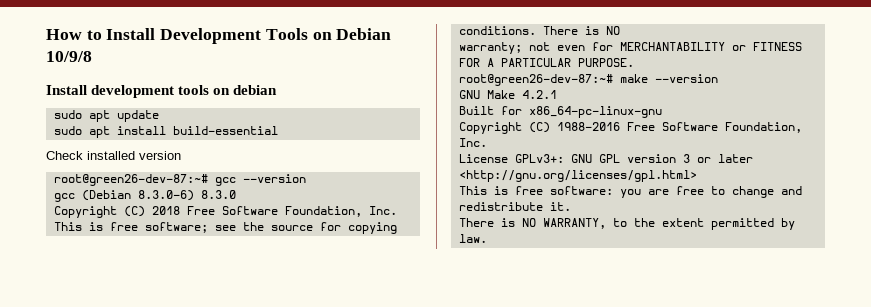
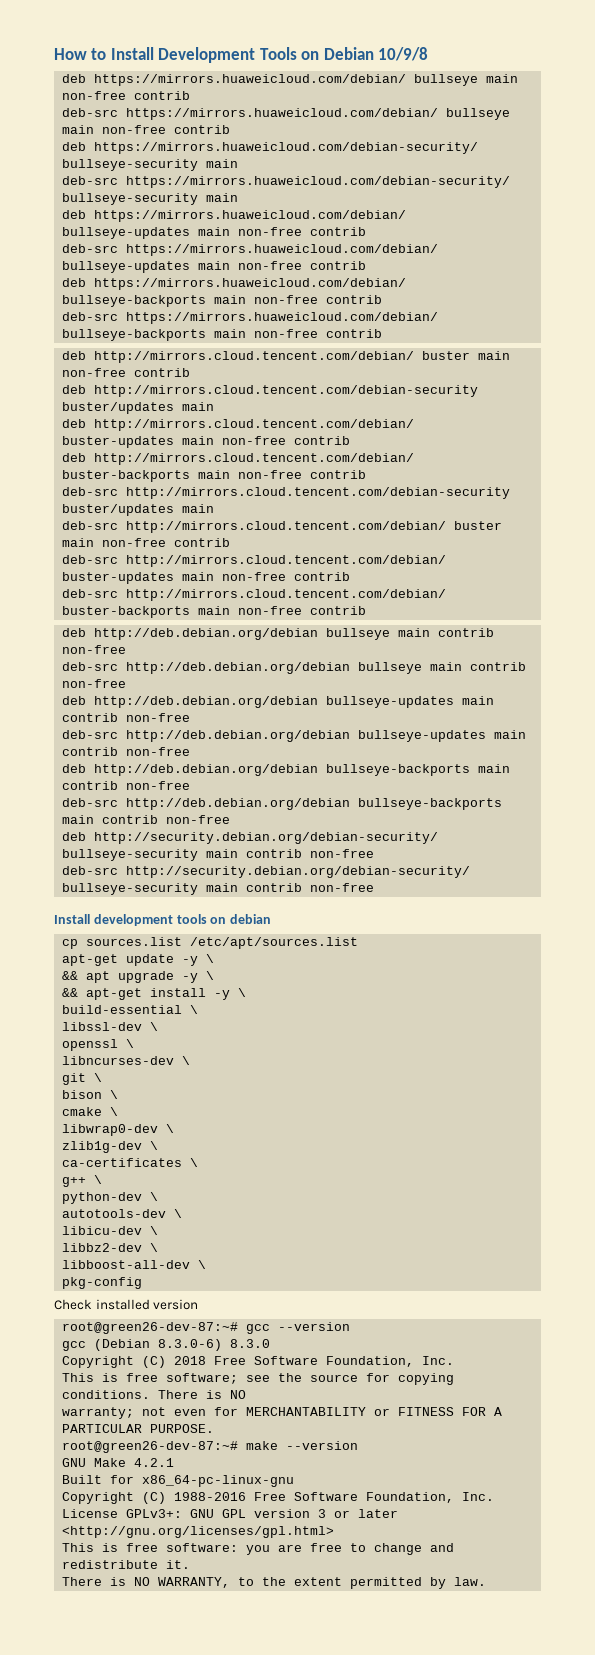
+ deb https://mirrors.huaweicloud.com/debian/ bullseye main non-free contrib
+ deb-src https://mirrors.huaweicloud.com/debian/ bullseye main non-free contrib
+ deb https://mirrors.huaweicloud.com/debian-security/ bullseye-security main
+ deb-src https://mirrors.huaweicloud.com/debian-security/ bullseye-security main
+ deb https://mirrors.huaweicloud.com/debian/ bullseye-updates main non-free contrib
+ deb-src https://mirrors.huaweicloud.com/debian/ bullseye-updates main non-free contrib
+ deb https://mirrors.huaweicloud.com/debian/ bullseye-backports main non-free contrib
+ deb-src https://mirrors.huaweicloud.com/debian/ bullseye-backports main non-free contrib
+ deb http://mirrors.cloud.tencent.com/debian/ buster main non-free contrib
+ deb http://mirrors.cloud.tencent.com/debian-security buster/updates main
+ deb http://mirrors.cloud.tencent.com/debian/ buster-updates main non-free contrib
+ deb http://mirrors.cloud.tencent.com/debian/ buster-backports main non-free contrib
+ deb-src http://mirrors.cloud.tencent.com/debian-security buster/updates main
+ deb-src http://mirrors.cloud.tencent.com/debian/ buster main non-free contrib
+ deb-src http://mirrors.cloud.tencent.com/debian/ buster-updates main non-free contrib
+ deb-src http://mirrors.cloud.tencent.com/debian/ buster-backports main non-free contrib
+ deb http://deb.debian.org/debian bullseye main contrib non-free
+ deb-src http://deb.debian.org/debian bullseye main contrib non-free
+ deb http://deb.debian.org/debian bullseye-updates main contrib non-free
+ deb-src http://deb.debian.org/debian bullseye-updates main contrib non-free
+ deb http://deb.debian.org/debian bullseye-backports main contrib non-free
+ deb-src http://deb.debian.org/debian bullseye-backports main contrib non-free
+ deb http://security.debian.org/debian-security/ bullseye-security main contrib non-free
+ deb-src http://security.debian.org/debian-security/ bullseye-security main contrib non-free
- sudo apt update
- sudo apt install build-essential
+ cp sources.list /etc/apt/sources.list
+ apt-get update -y \
+ && apt upgrade -y \
+ && apt-get install -y \
+ build-essential \
+ libssl-dev \
+ openssl \
+ libncurses-dev \
+ git \
+ bison \
+ cmake \
+ libwrap0-dev \
+ zlib1g-dev \
+ ca-certificates \
+ g++ \
+ python-dev \
+ autotools-dev \
+ libicu-dev \
+ libbz2-dev \
+ libboost-all-dev \
+ pkg-config

